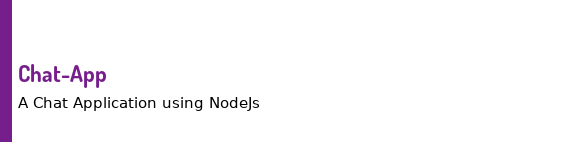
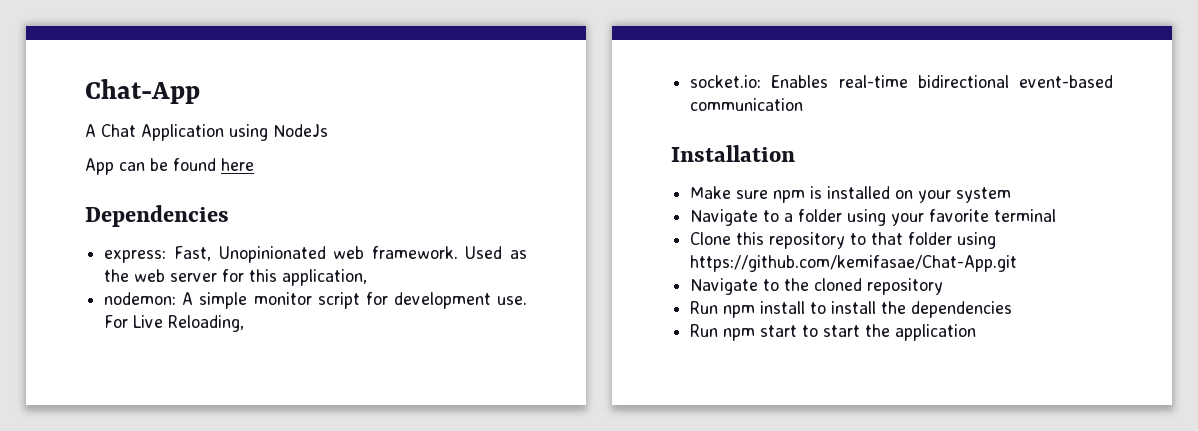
+ App can be found here
+ Dependencies
+ express: Fast, Unopinionated web framework. Used as the web server for this application,
+ nodemon: A simple monitor script for development use. For Live Reloading,
+ socket.io: Enables real-time bidirectional event-based communication
+ Installation
+ Make sure npm is installed on your system
+ Navigate to a folder using your favorite terminal
+ Clone this repository to that folder using https://github.com/kemifasae/Chat-App.git
+ Navigate to the cloned repository
+ Run npm install to install the dependencies
+ Run npm start to start the application

